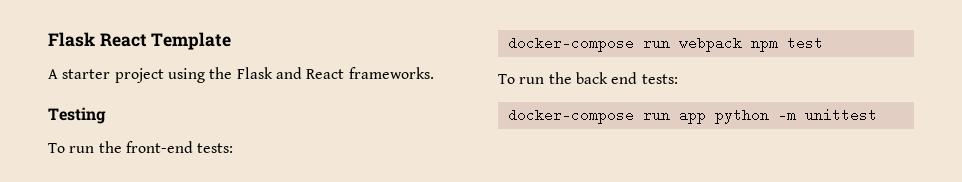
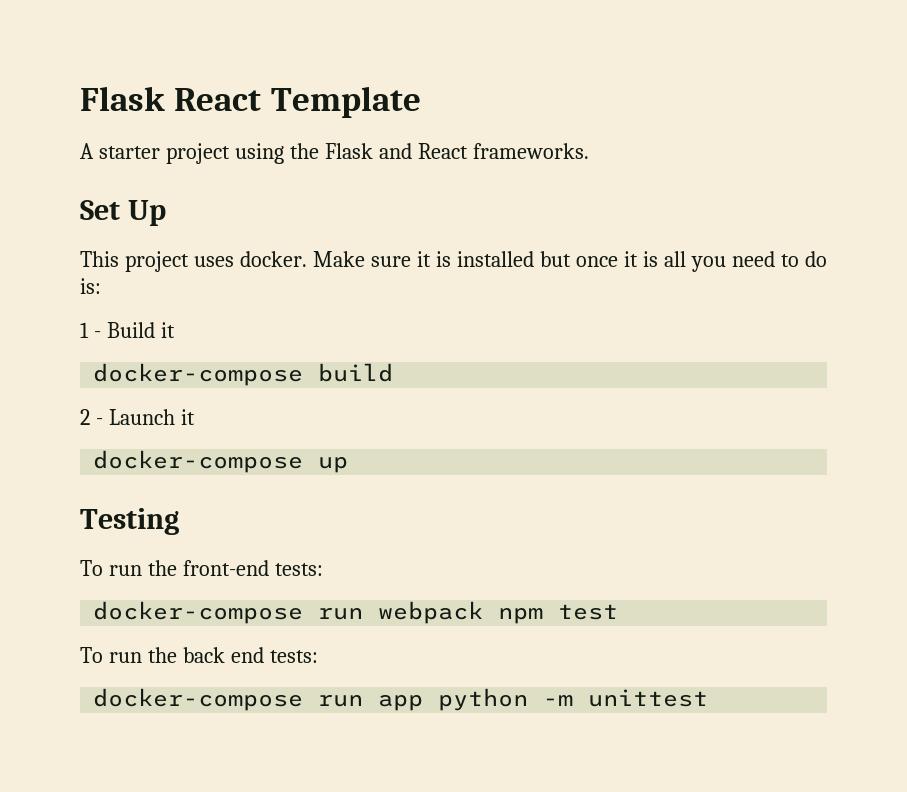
+ Set Up
+ This project uses docker. Make sure it is installed but once it is all you need to do is:
+ 1 - Build it
+ docker-compose build
+ 2 - Launch it
+ docker-compose up

